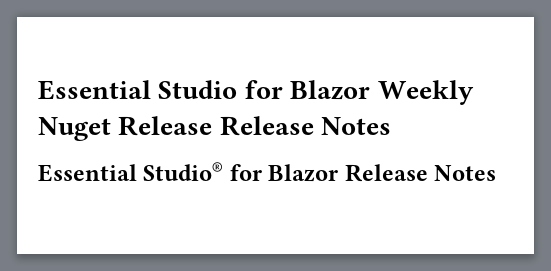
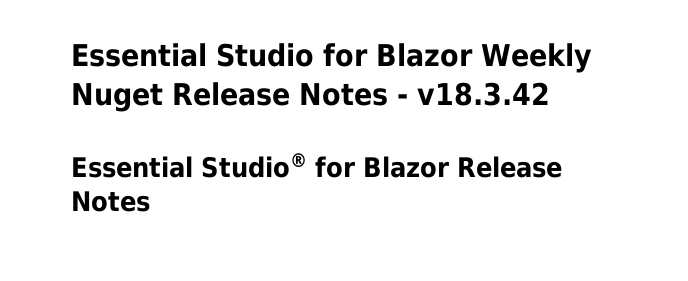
- Essential Studio for Blazor Weekly Nuget Release Release Notes
+ Essential Studio for Blazor Weekly Nuget Release Notes - v18.3.42

